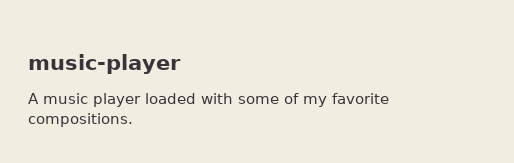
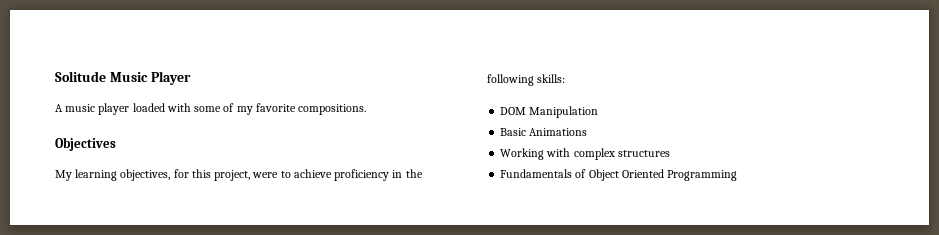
- music-player
+ Solitude Music Player
+ Objectives
+ My learning objectives, for this project, were to achieve proficiency in the following skills:
+ DOM Manipulation
+ Basic Animations
+ Working with complex structures
+ Fundamentals of Object Oriented Programming

